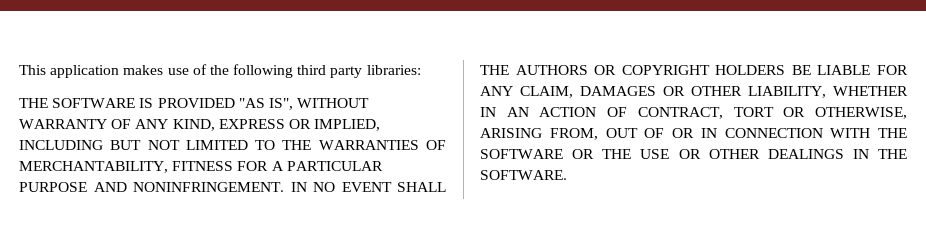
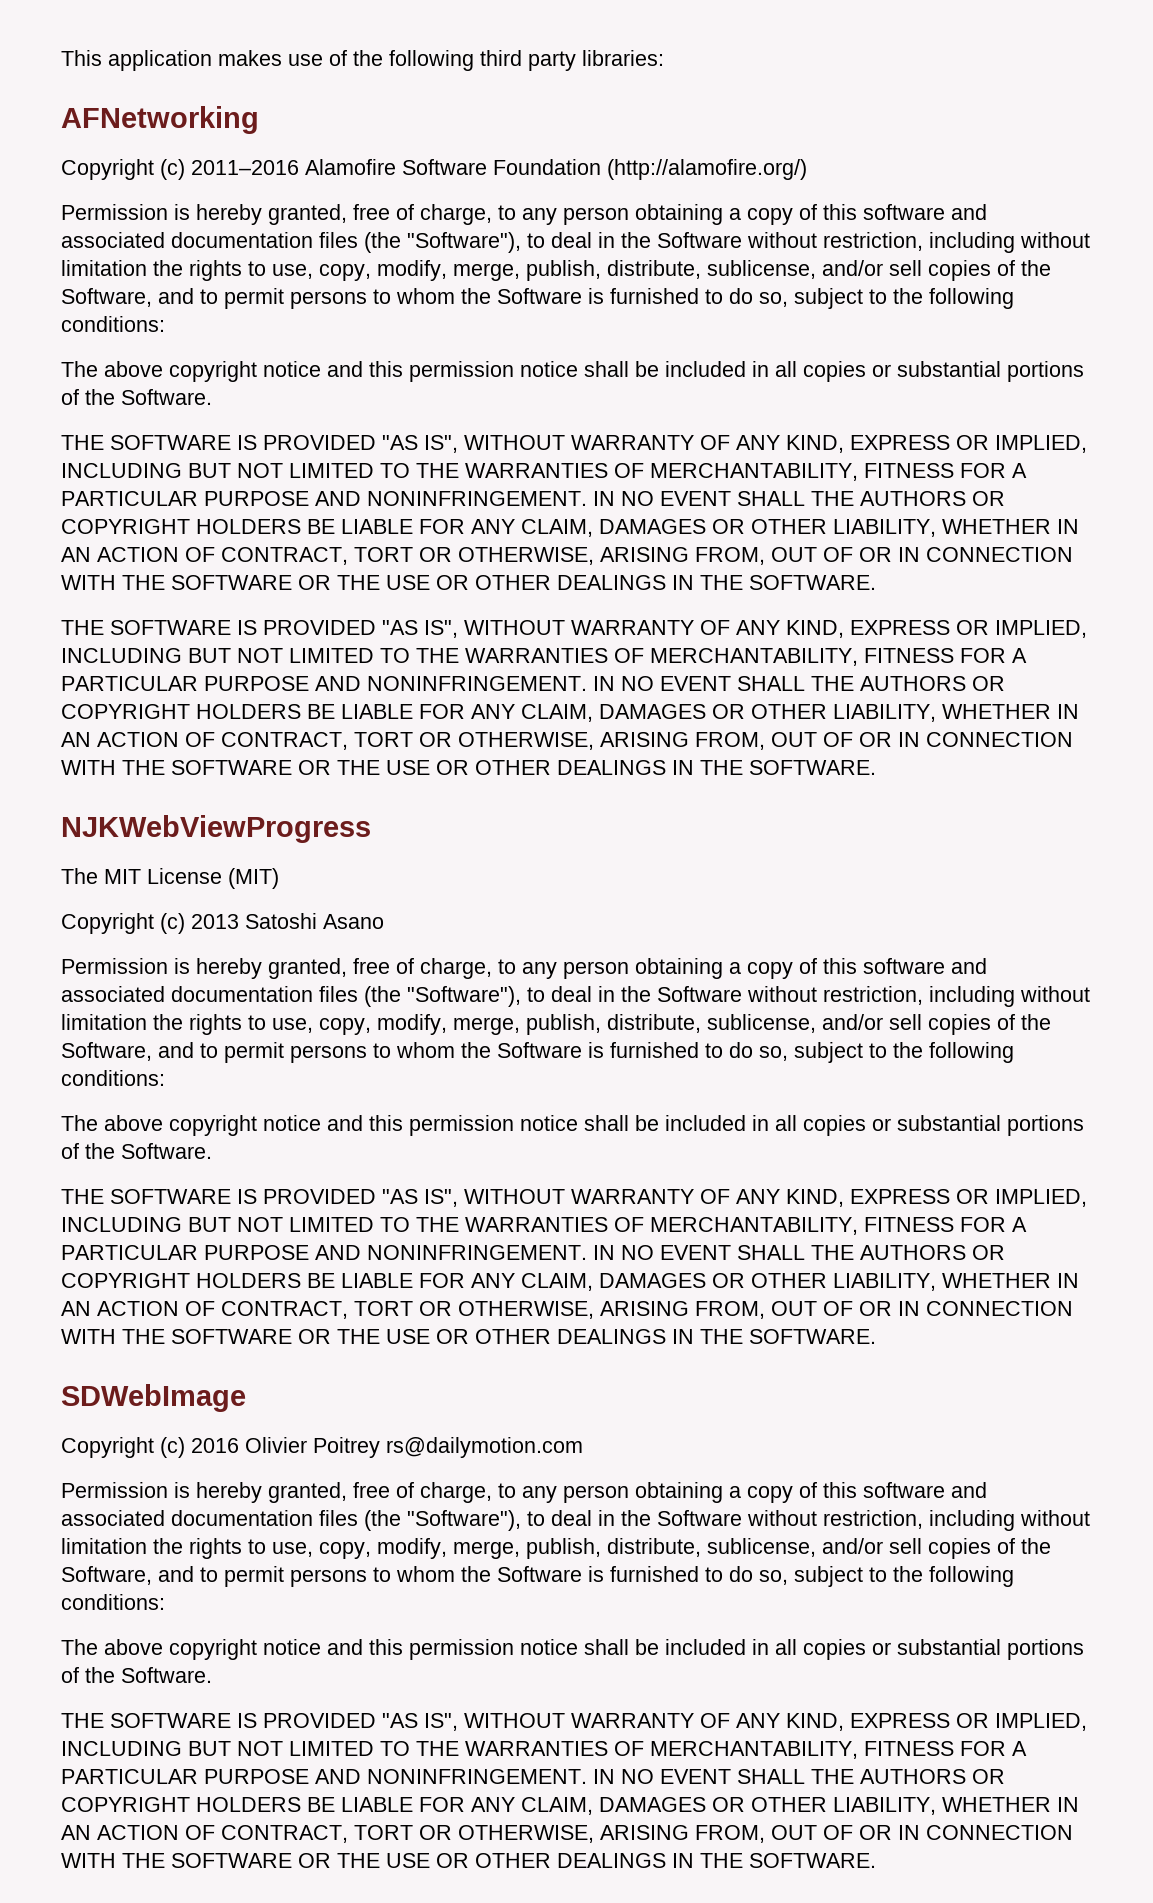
+ AFNetworking
+ Copyright (c) 2011–2016 Alamofire Software Foundation (http://alamofire.org/)
+ Permission is hereby granted, free of charge, to any person obtaining a copy of this software and associated documentation files (the "Software"), to deal in the Software without restriction, including without limitation the rights to use, copy, modify, merge, publish, distribute, sublicense, and/or sell copies of the Software, and to permit persons to whom the Software is furnished to do so, subject to the following conditions:
+ The above copyright notice and this permission notice shall be included in all copies or substantial portions of the Software.
+ THE SOFTWARE IS PROVIDED "AS IS", WITHOUT WARRANTY OF ANY KIND, EXPRESS OR IMPLIED, INCLUDING BUT NOT LIMITED TO THE WARRANTIES OF MERCHANTABILITY, FITNESS FOR A PARTICULAR PURPOSE AND NONINFRINGEMENT. IN NO EVENT SHALL THE AUTHORS OR COPYRIGHT HOLDERS BE LIABLE FOR ANY CLAIM, DAMAGES OR OTHER LIABILITY, WHETHER IN AN ACTION OF CONTRACT, TORT OR OTHERWISE, ARISING FROM, OUT OF OR IN CONNECTION WITH THE SOFTWARE OR THE USE OR OTHER DEALINGS IN THE SOFTWARE.
+ THE SOFTWARE IS PROVIDED "AS IS", WITHOUT WARRANTY OF ANY KIND, EXPRESS OR IMPLIED, INCLUDING BUT NOT LIMITED TO THE WARRANTIES OF MERCHANTABILITY, FITNESS FOR A PARTICULAR PURPOSE AND NONINFRINGEMENT. IN NO EVENT SHALL THE AUTHORS OR COPYRIGHT HOLDERS BE LIABLE FOR ANY CLAIM, DAMAGES OR OTHER LIABILITY, WHETHER IN AN ACTION OF CONTRACT, TORT OR OTHERWISE, ARISING FROM, OUT OF OR IN CONNECTION WITH THE SOFTWARE OR THE USE OR OTHER DEALINGS IN THE SOFTWARE.
+ NJKWebViewProgress
+ The MIT License (MIT)
+ Copyright (c) 2013 Satoshi Asano
+ Permission is hereby granted, free of charge, to any person obtaining a copy of this software and associated documentation files (the "Software"), to deal in the Software without restriction, including without limitation the rights to use, copy, modify, merge, publish, distribute, sublicense, and/or sell copies of the Software, and to permit persons to whom the Software is furnished to do so, subject to the following conditions:
+ The above copyright notice and this permission notice shall be included in all copies or substantial portions of the Software.
+ THE SOFTWARE IS PROVIDED "AS IS", WITHOUT WARRANTY OF ANY KIND, EXPRESS OR IMPLIED, INCLUDING BUT NOT LIMITED TO THE WARRANTIES OF MERCHANTABILITY, FITNESS FOR A PARTICULAR PURPOSE AND NONINFRINGEMENT. IN NO EVENT SHALL THE AUTHORS OR COPYRIGHT HOLDERS BE LIABLE FOR ANY CLAIM, DAMAGES OR OTHER LIABILITY, WHETHER IN AN ACTION OF CONTRACT, TORT OR OTHERWISE, ARISING FROM, OUT OF OR IN CONNECTION WITH THE SOFTWARE OR THE USE OR OTHER DEALINGS IN THE SOFTWARE.
+ SDWebImage
+ Copyright (c) 2016 Olivier Poitrey rs@dailymotion.com
+ Permission is hereby granted, free of charge, to any person obtaining a copy of this software and associated documentation files (the "Software"), to deal in the Software without restriction, including without limitation the rights to use, copy, modify, merge, publish, distribute, sublicense, and/or sell copies of the Software, and to permit persons to whom the Software is furnished to do so, subject to the following conditions:
+ The above copyright notice and this permission notice shall be included in all copies or substantial portions of the Software.

